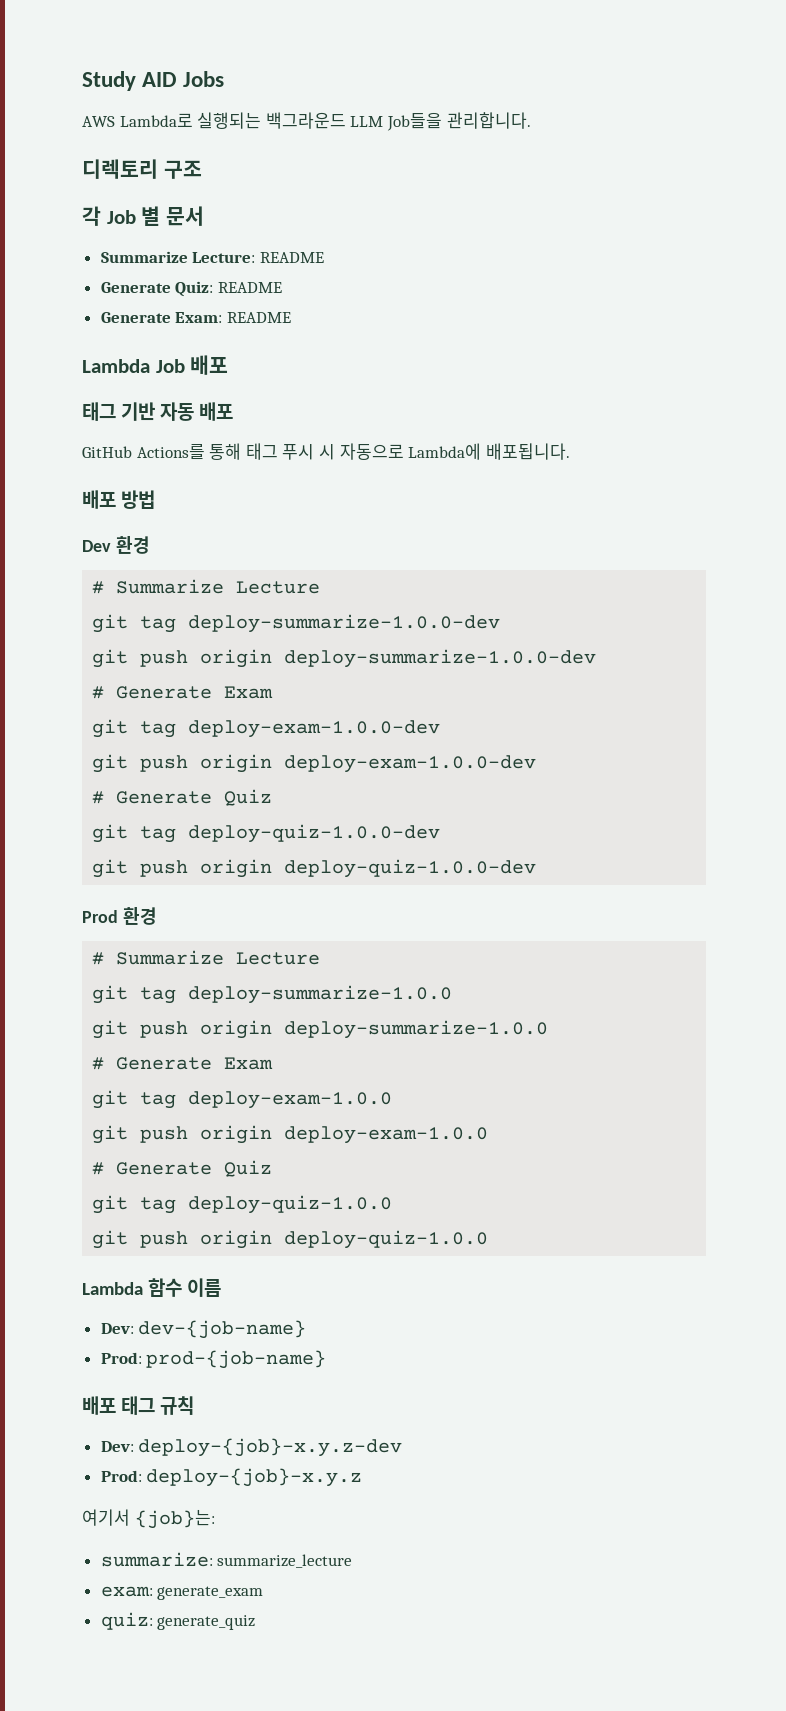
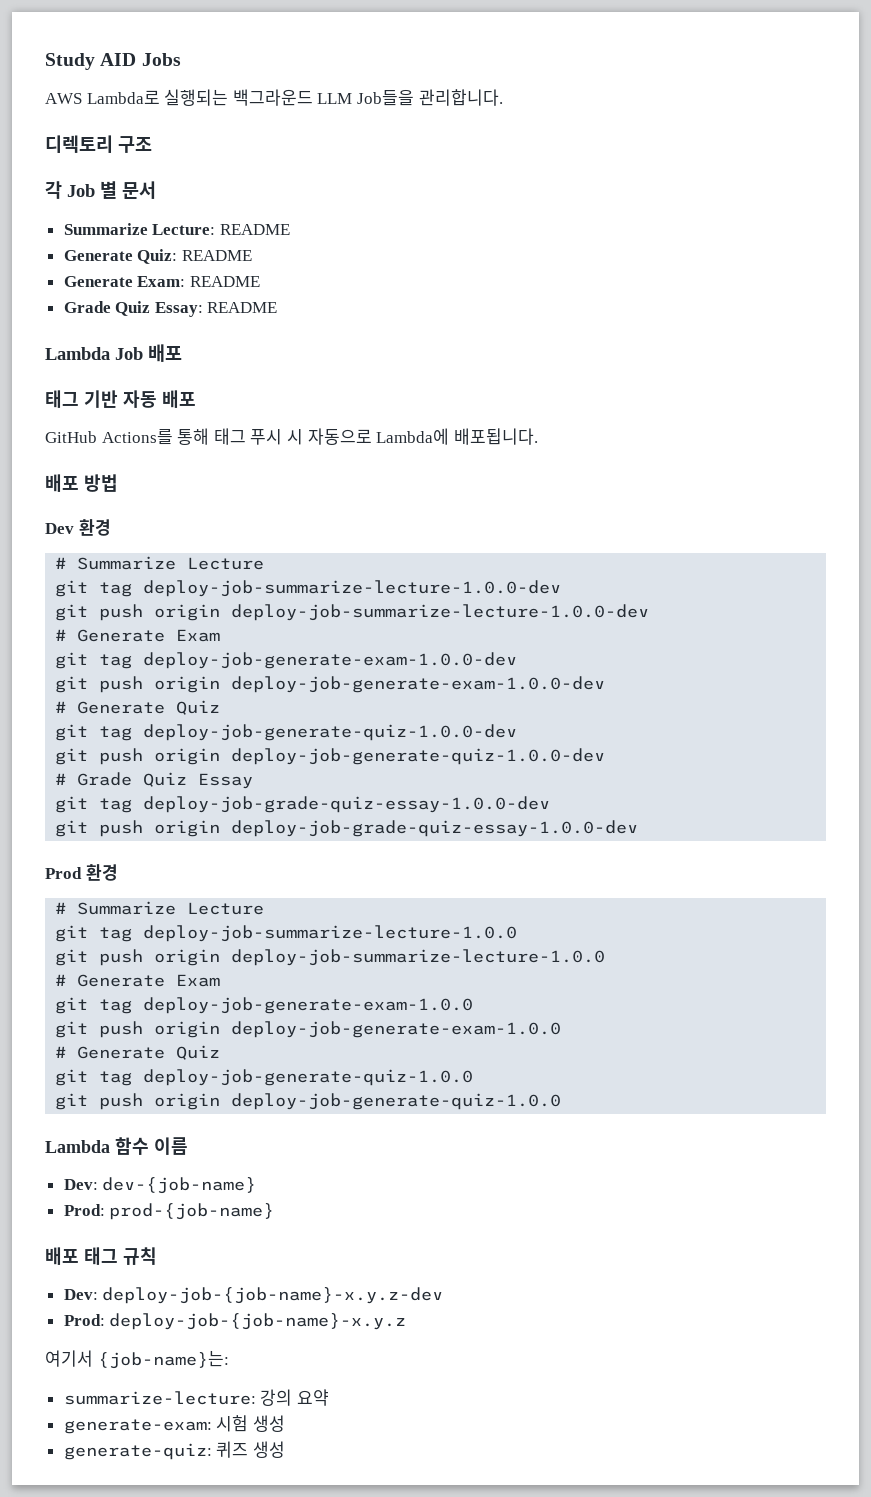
+ Grade Quiz Essay: README
- git tag deploy-summarize-1.0.0-dev
- git push origin deploy-summarize-1.0.0-dev
+ git tag deploy-job-summarize-lecture-1.0.0-dev
+ git push origin deploy-job-summarize-lecture-1.0.0-dev
  # Generate Exam
- git tag deploy-exam-1.0.0-dev
- git push origin deploy-exam-1.0.0-dev
+ git tag deploy-job-generate-exam-1.0.0-dev
+ git push origin deploy-job-generate-exam-1.0.0-dev
  # Generate Quiz
- git tag deploy-quiz-1.0.0-dev
- git push origin deploy-quiz-1.0.0-dev
+ git tag deploy-job-generate-quiz-1.0.0-dev
+ git push origin deploy-job-generate-quiz-1.0.0-dev
+ # Grade Quiz Essay
+ git tag deploy-job-grade-quiz-essay-1.0.0-dev
+ git push origin deploy-job-grade-quiz-essay-1.0.0-dev
- git tag deploy-summarize-1.0.0
- git push origin deploy-summarize-1.0.0
+ git tag deploy-job-summarize-lecture-1.0.0
+ git push origin deploy-job-summarize-lecture-1.0.0
  # Generate Exam
- git tag deploy-exam-1.0.0
- git push origin deploy-exam-1.0.0
+ git tag deploy-job-generate-exam-1.0.0
+ git push origin deploy-job-generate-exam-1.0.0
  # Generate Quiz
- git tag deploy-quiz-1.0.0
- git push origin deploy-quiz-1.0.0
+ git tag deploy-job-generate-quiz-1.0.0
+ git push origin deploy-job-generate-quiz-1.0.0
- Dev: deploy-{job}-x.y.z-dev
- Prod: deploy-{job}-x.y.z
+ Dev: deploy-job-{job-name}-x.y.z-dev
+ Prod: deploy-job-{job-name}-x.y.z
- 여기서 {job}는:
- summarize: summarize_lecture
- exam: generate_exam
- quiz: generate_quiz
+ 여기서 {job-name}는:
+ summarize-lecture: 강의 요약
+ generate-exam: 시험 생성
+ generate-quiz: 퀴즈 생성

